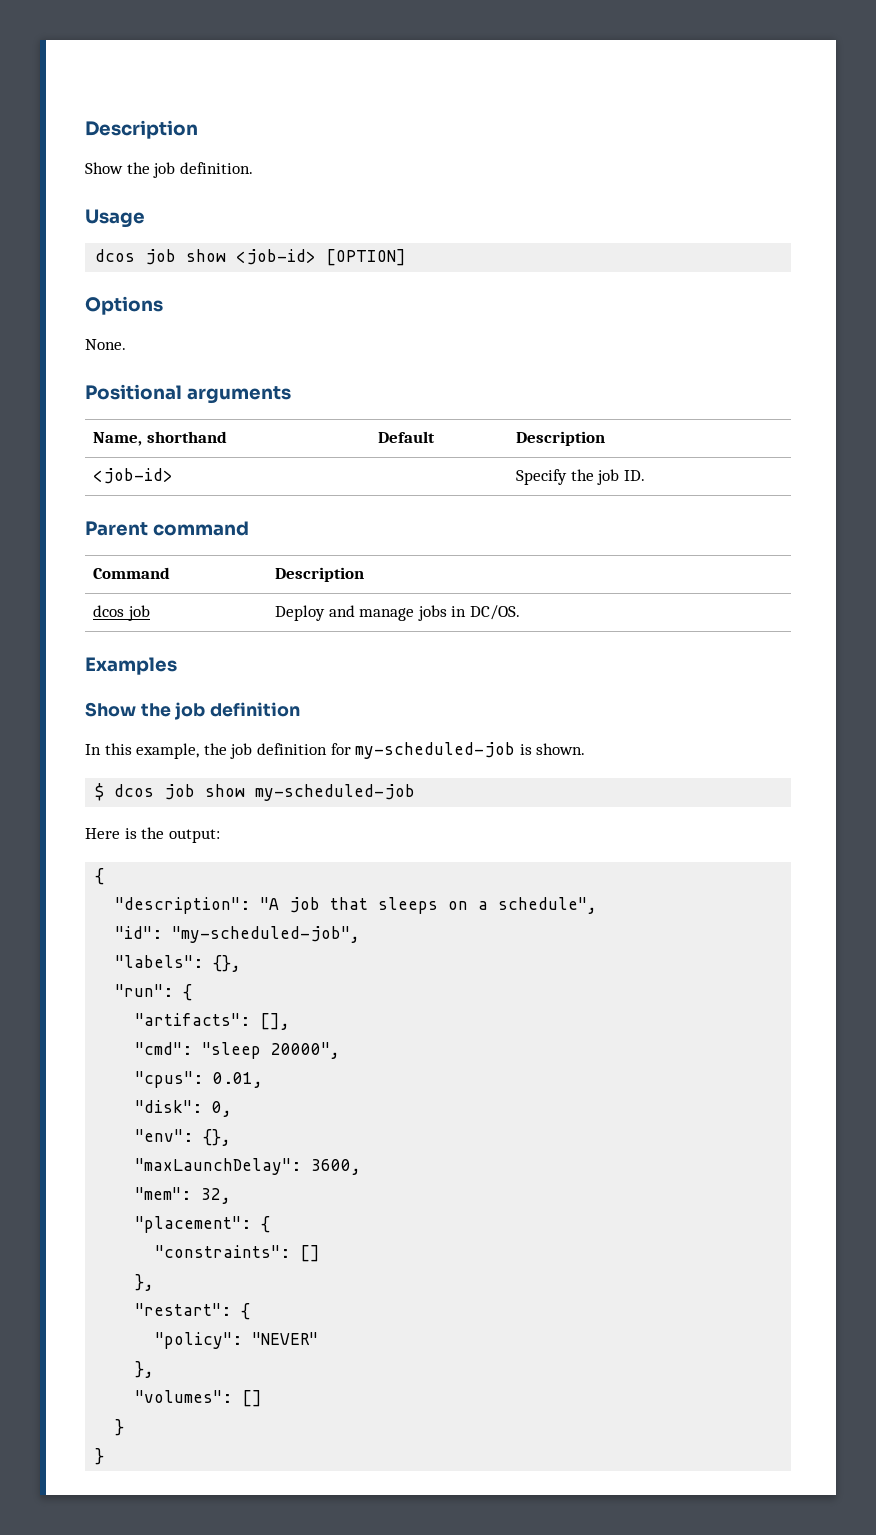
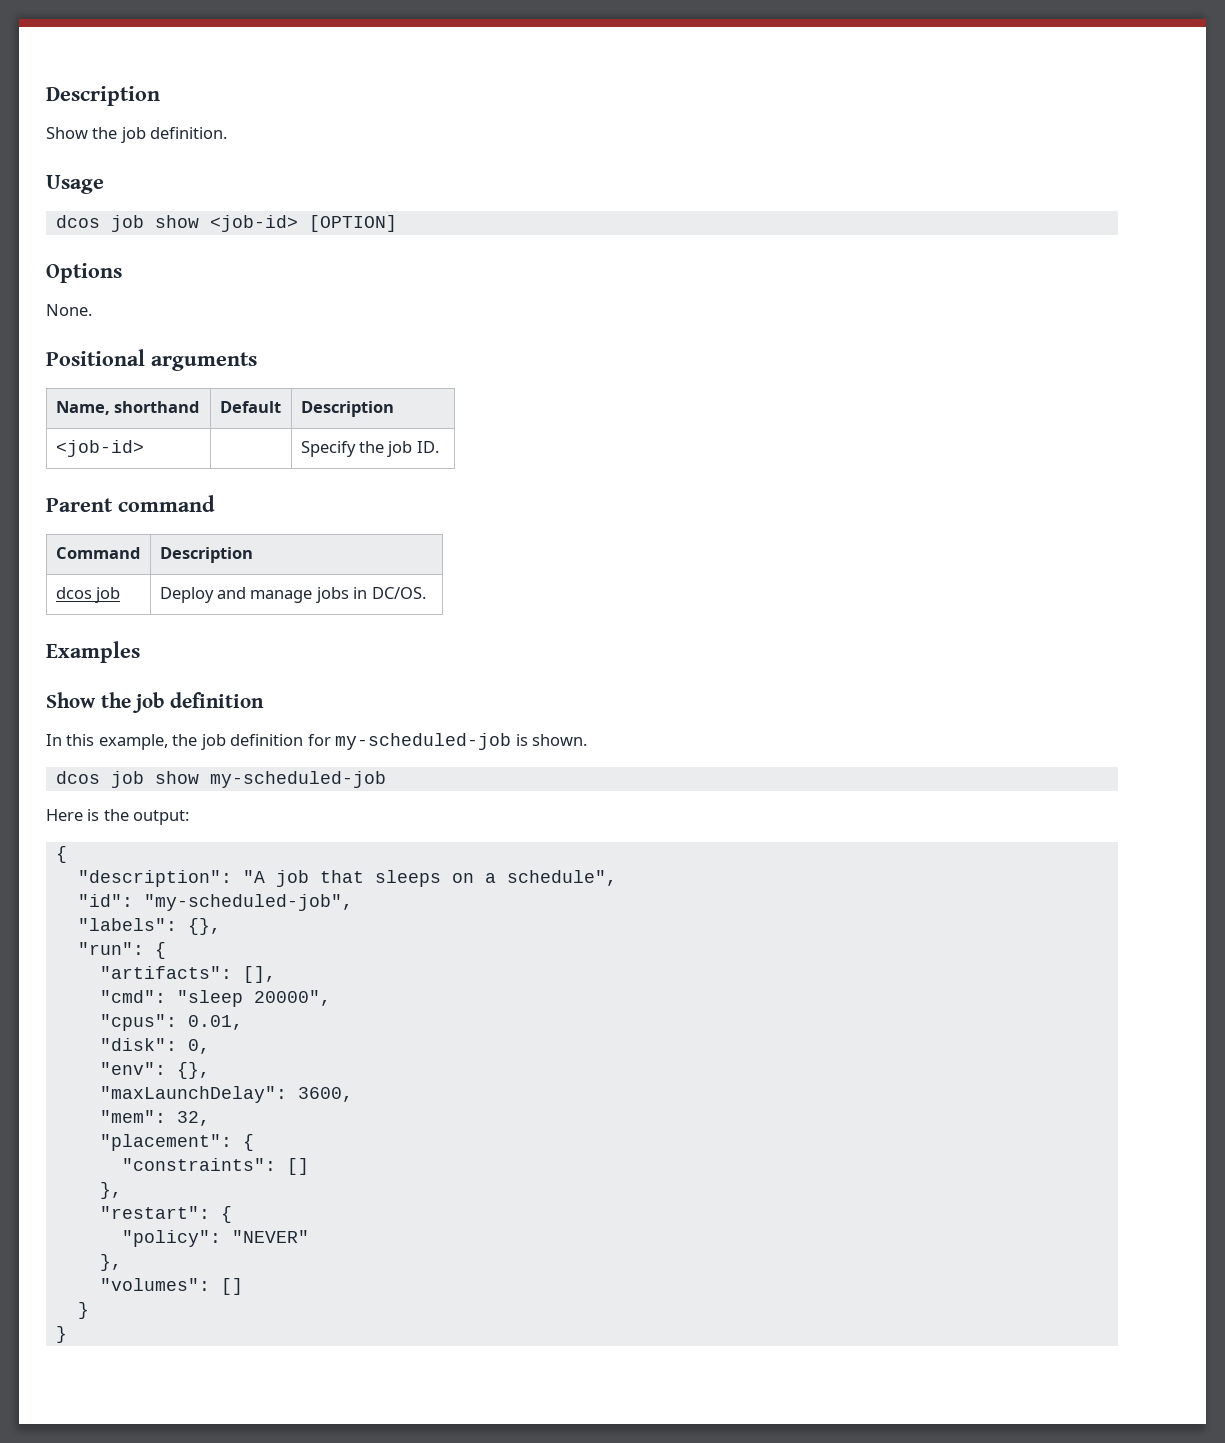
- $ dcos job show my-scheduled-job
+ dcos job show my-scheduled-job

